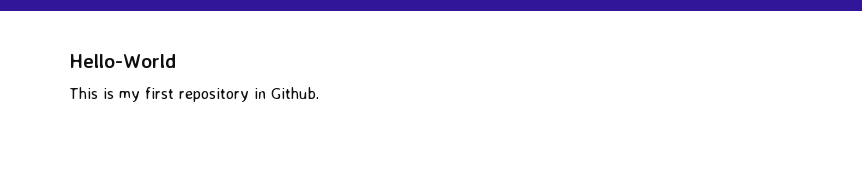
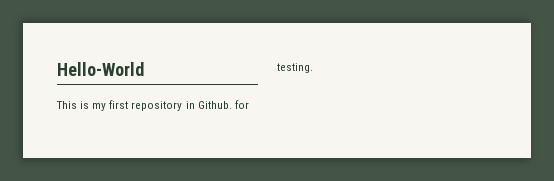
- This is my first repository in Github.
+ This is my first repository in Github. for testing.

